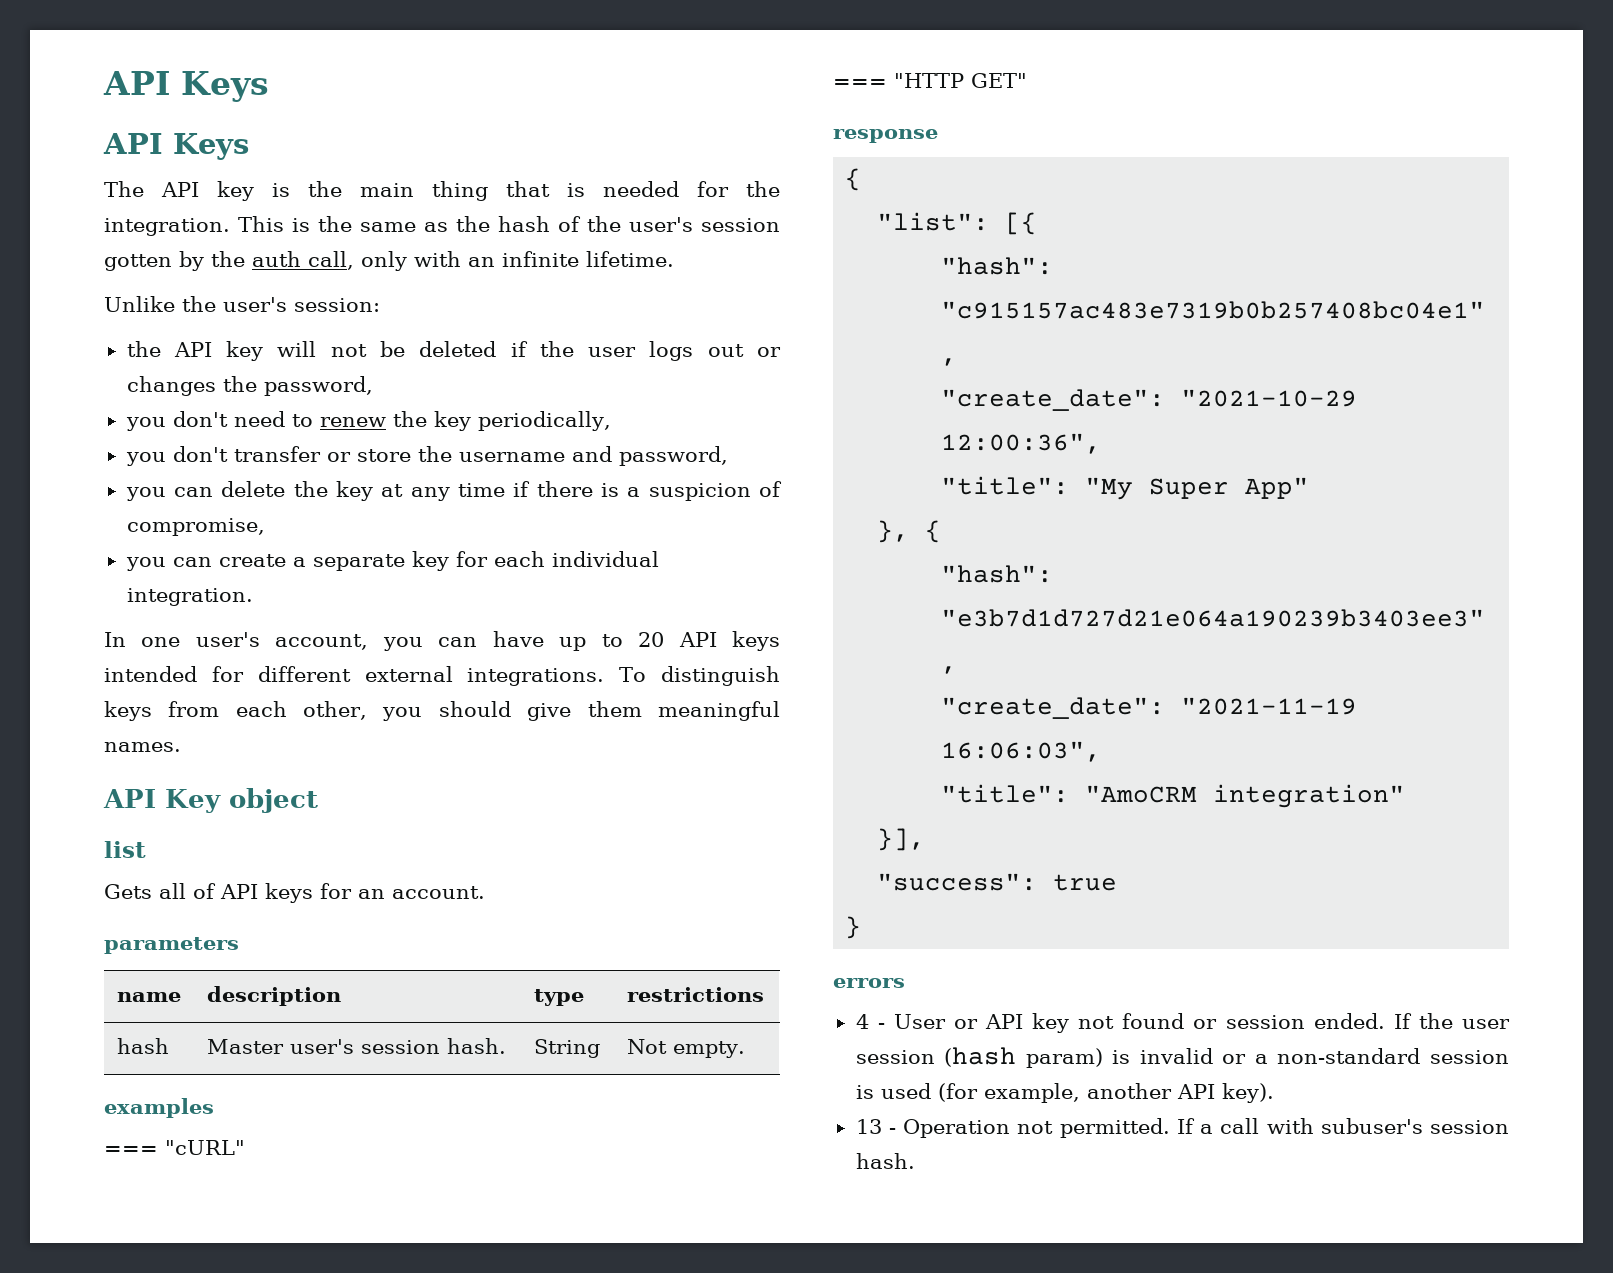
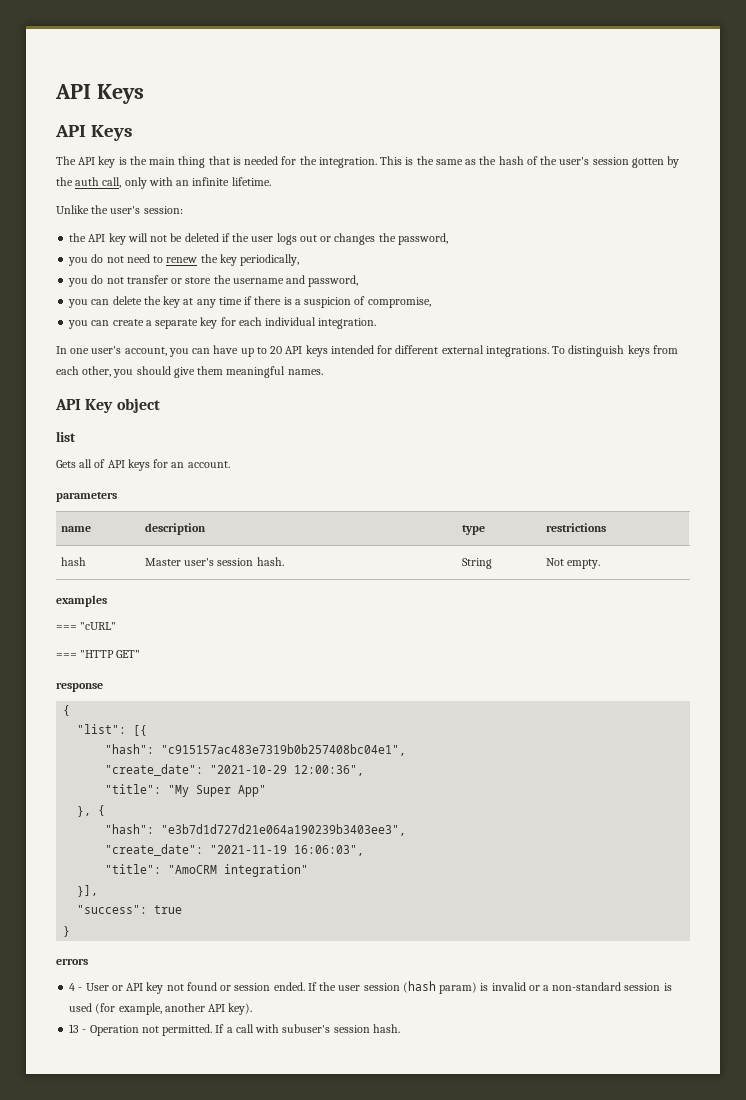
- you don't need to renew the key periodically,
+ you do not need to renew the key periodically,
- you don't transfer or store the username and password,
+ you do not transfer or store the username and password,

